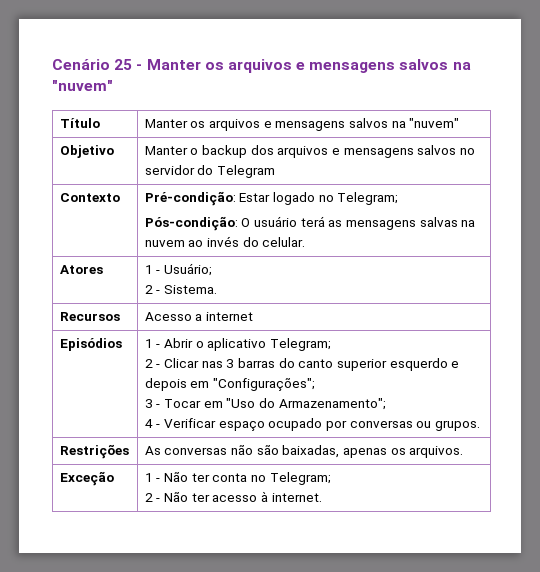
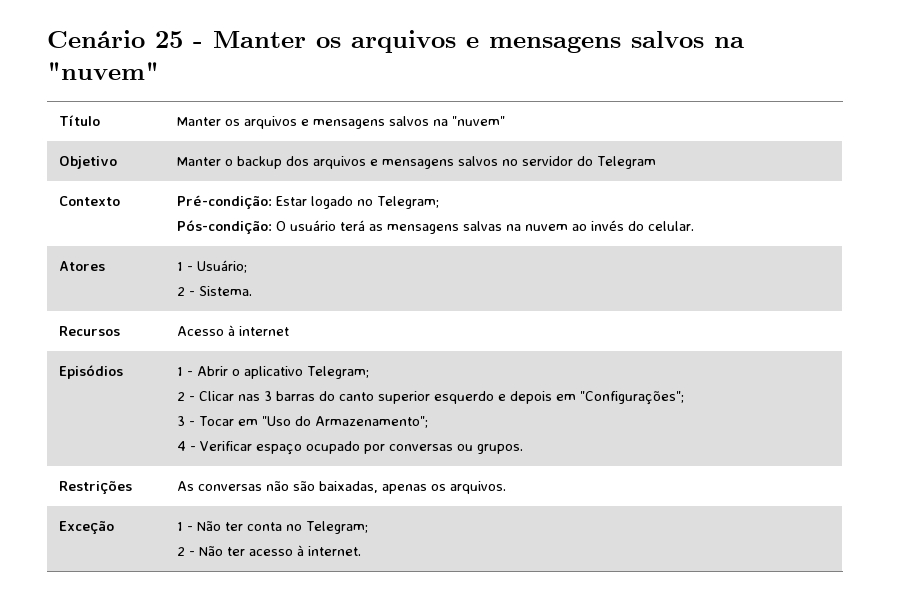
- Recursos | Acesso a internet
+ Recursos | Acesso à internet

